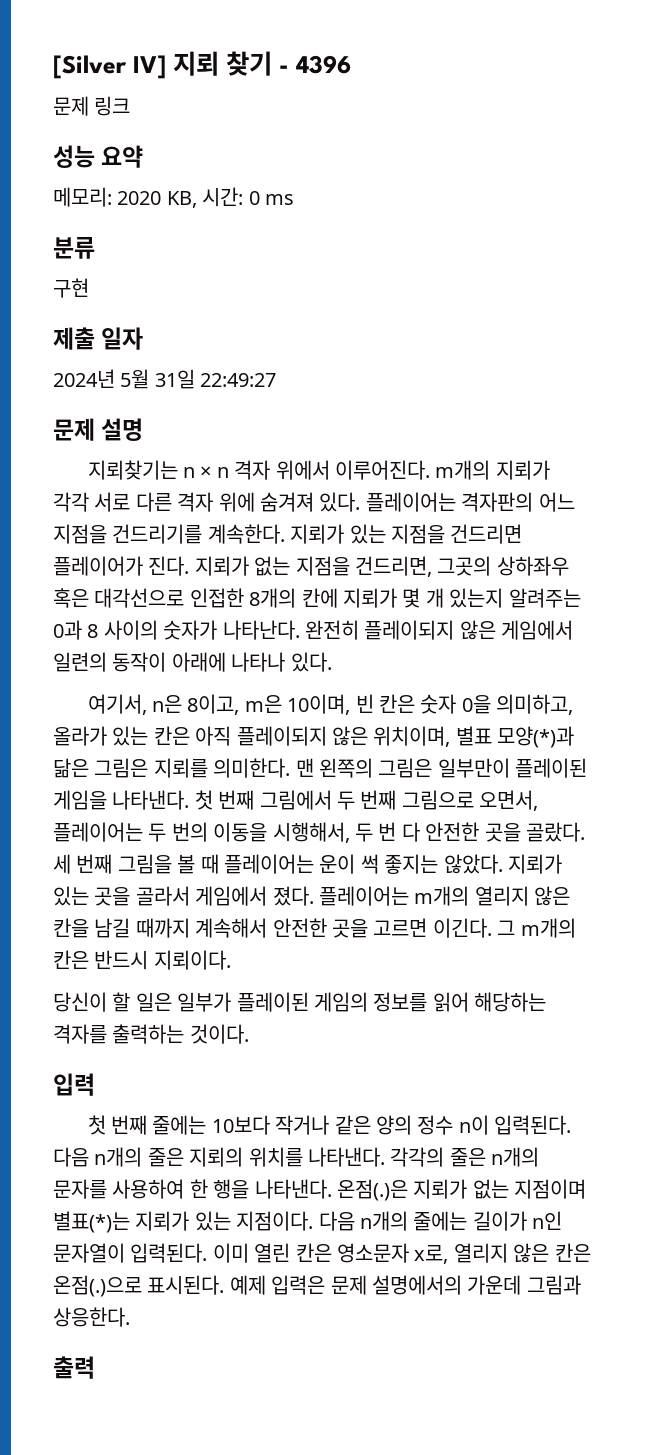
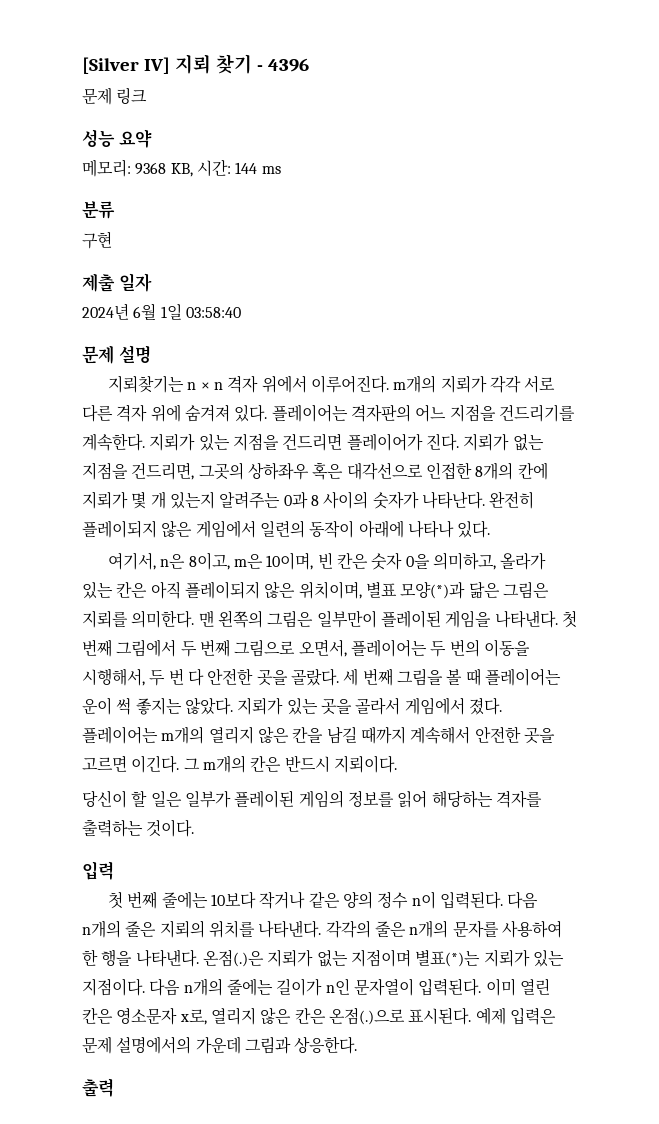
- 메모리: 2020 KB, 시간: 0 ms
+ 메모리: 9368 KB, 시간: 144 ms
- 2024년 5월 31일 22:49:27
+ 2024년 6월 1일 03:58:40

